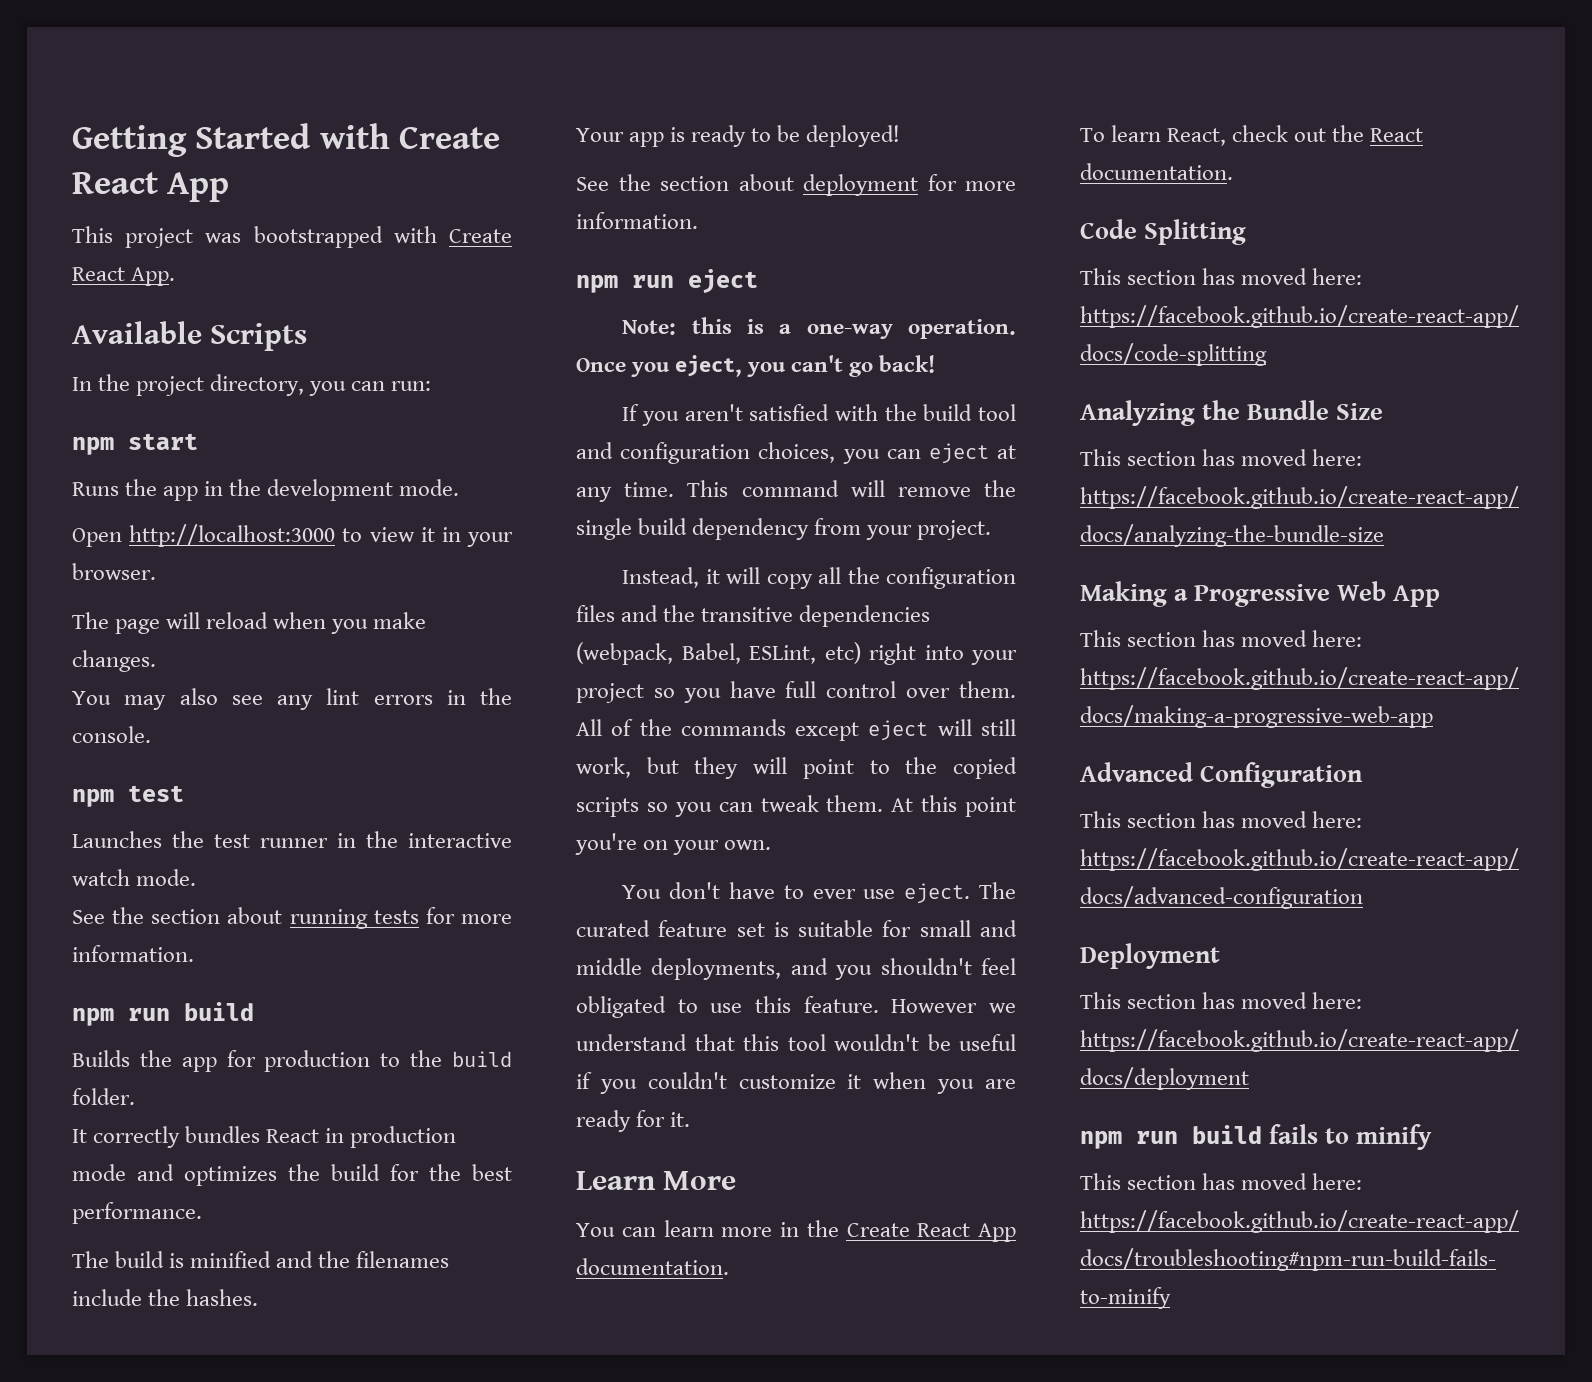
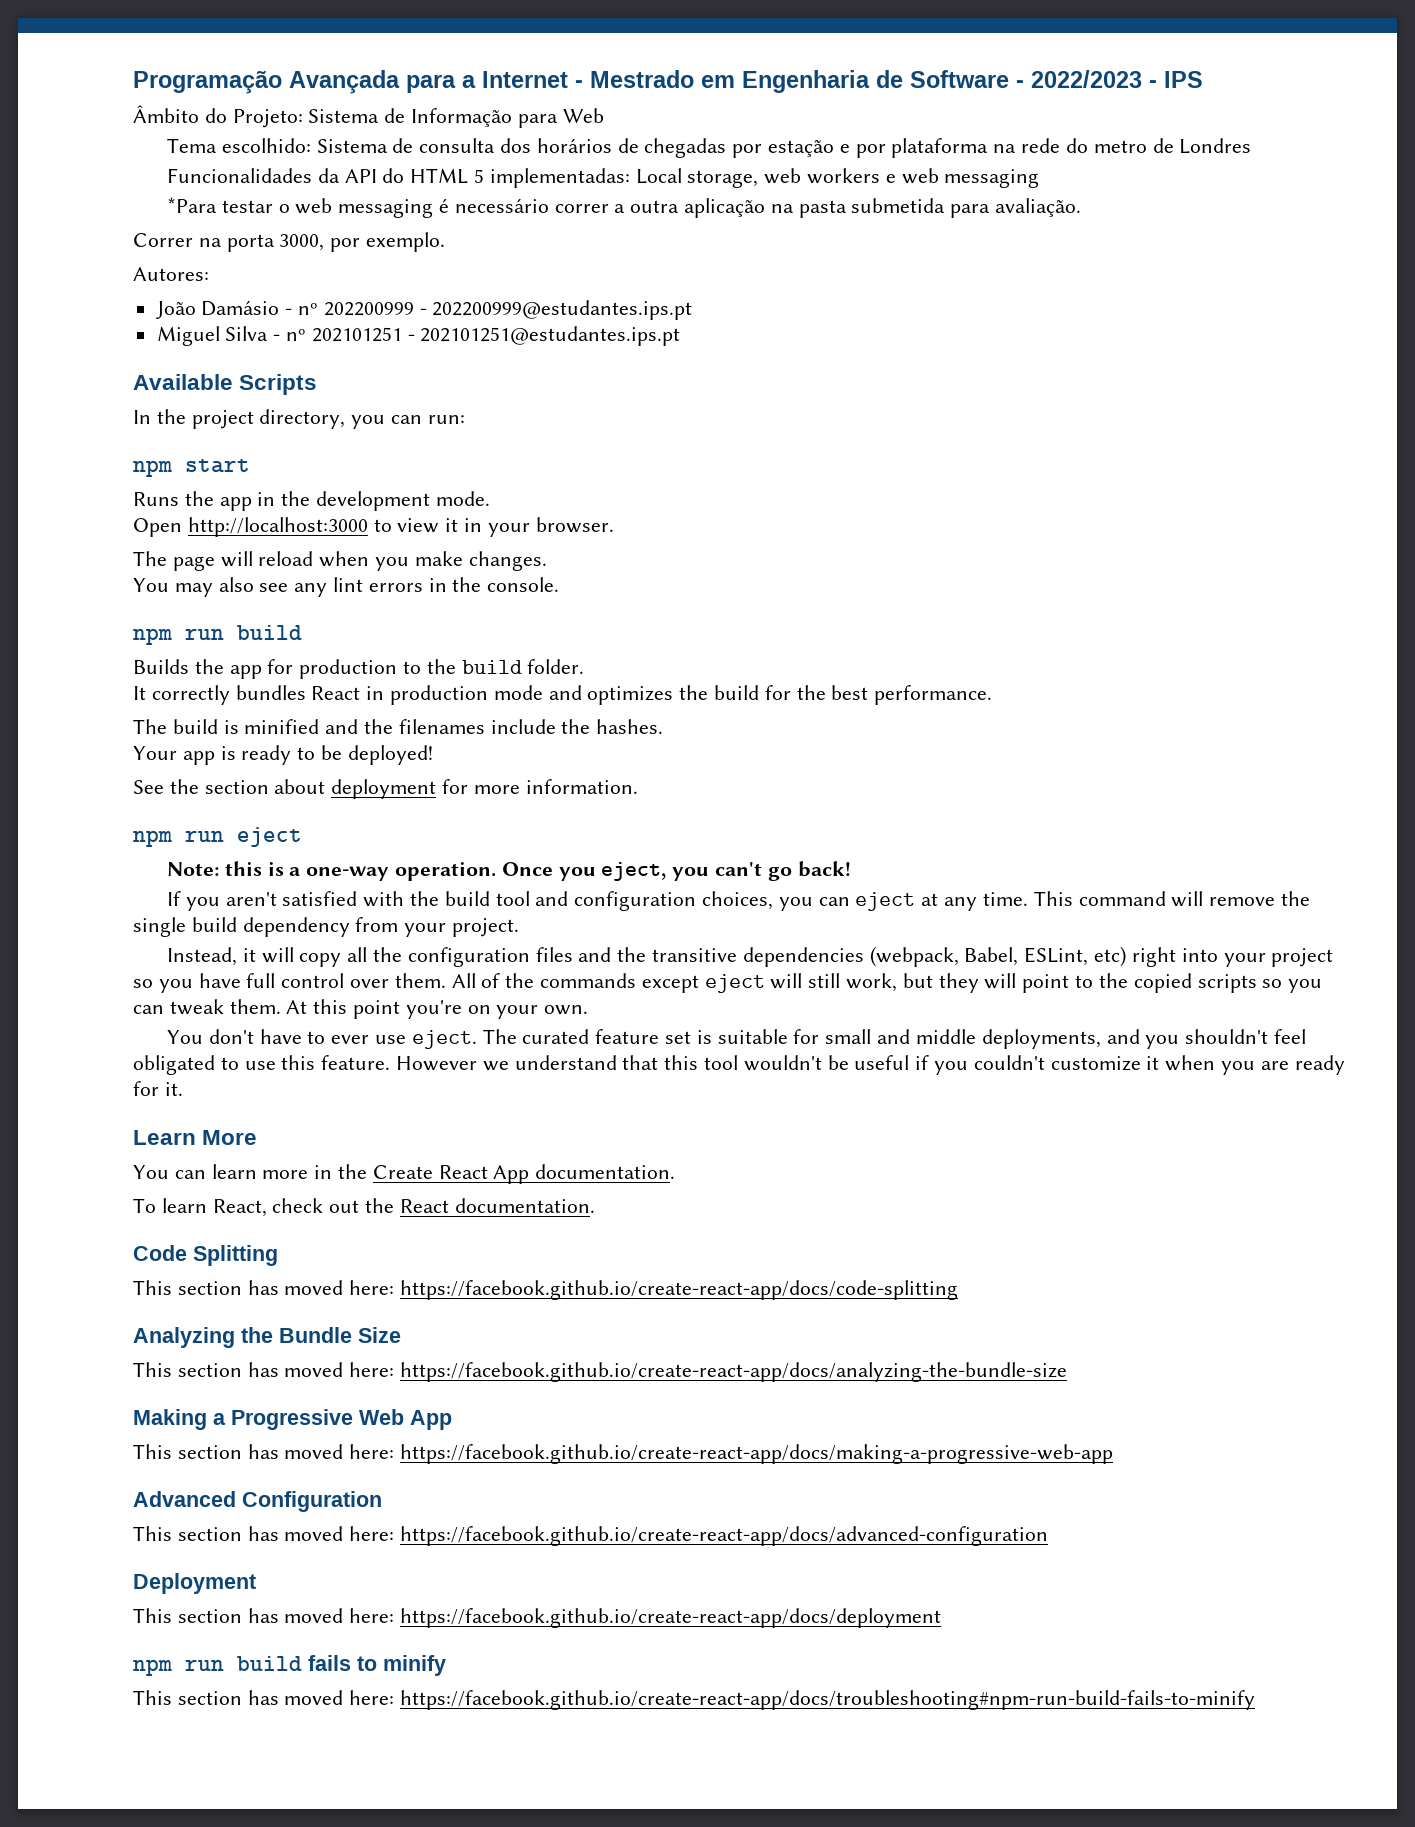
- Getting Started with Create React App
- This project was bootstrapped with Create React App.
+ Programação Avançada para a Internet - Mestrado em Engenharia de Software - 2022/2023 - IPS
+ Âmbito do Projeto: Sistema de Informação para Web
+ Tema escolhido: Sistema de consulta dos horários de chegadas por estação e por plataforma na rede do metro de Londres
+ Funcionalidades da API do HTML 5 implementadas: Local storage, web workers e web messaging
+ *Para testar o web messaging é necessário correr a outra aplicação na pasta submetida para avaliação.
+ Correr na porta 3000, por exemplo.
+ Autores:
+ João Damásio - nº 202200999 - 202200999@estudantes.ips.pt
+ Miguel Silva - nº 202101251 - 202101251@estudantes.ips.pt
- npm test
- Launches the test runner in the interactive watch mode.
- See the section about running tests for more information.

